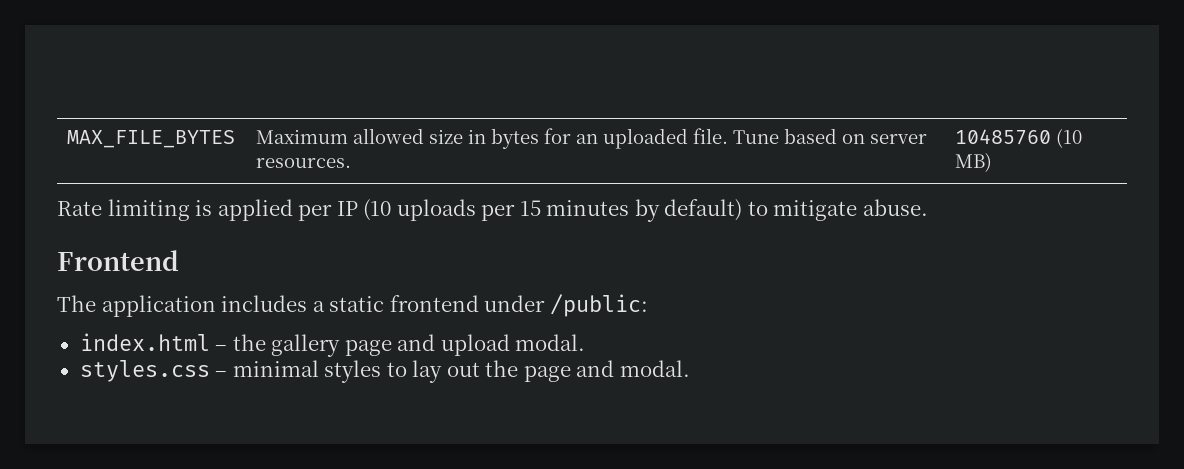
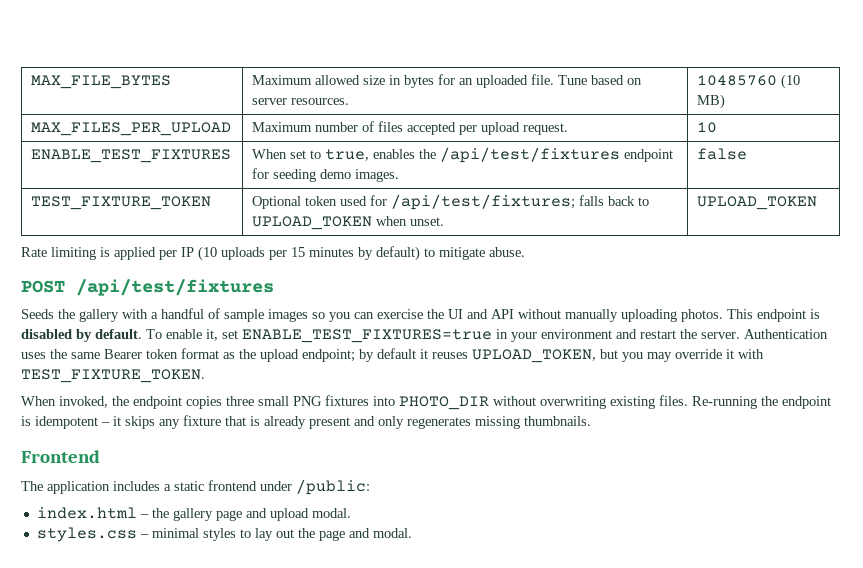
+ MAX_FILES_PER_UPLOAD | Maximum number of files accepted per upload request. | 10
+ ENABLE_TEST_FIXTURES | When set to true, enables the /api/test/fixtures endpoint for seeding demo images. | false
+ TEST_FIXTURE_TOKEN | Optional token used for /api/test/fixtures; falls back to UPLOAD_TOKEN when unset. | UPLOAD_TOKEN
+ POST /api/test/fixtures
+ Seeds the gallery with a handful of sample images so you can exercise the UI and API without manually uploading photos. This endpoint is disabled by default. To enable it, set ENABLE_TEST_FIXTURES=true in your environment and restart the server. Authentication uses the same Bearer token format as the upload endpoint; by default it reuses UPLOAD_TOKEN, but you may override it with TEST_FIXTURE_TOKEN.
+ When invoked, the endpoint copies three small PNG fixtures into PHOTO_DIR without overwriting existing files. Re-running the endpoint is idempotent – it skips any fixture that is already present and only regenerates missing thumbnails.

